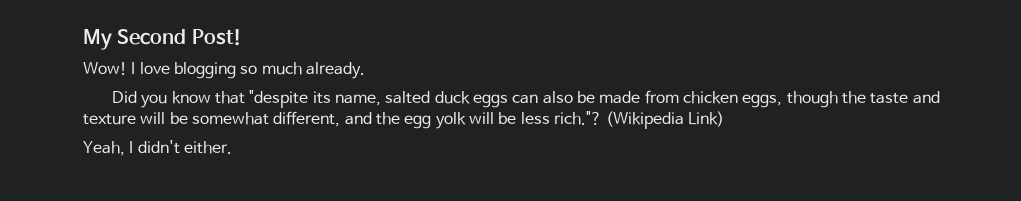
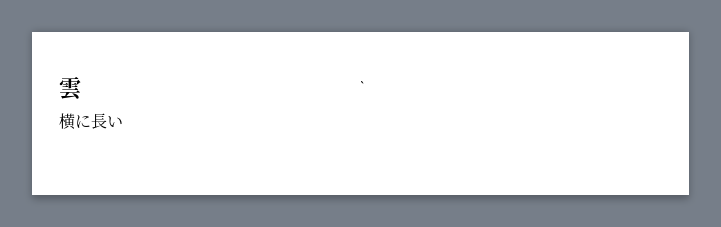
- My Second Post!
- Wow! I love blogging so much already.
- Did you know that "despite its name, salted duck eggs can also be made from chicken eggs, though the taste and texture will be somewhat different, and the egg yolk will be less rich."? (Wikipedia Link)
- Yeah, I didn't either.
+ 雲
+ 横に長い
+ `

